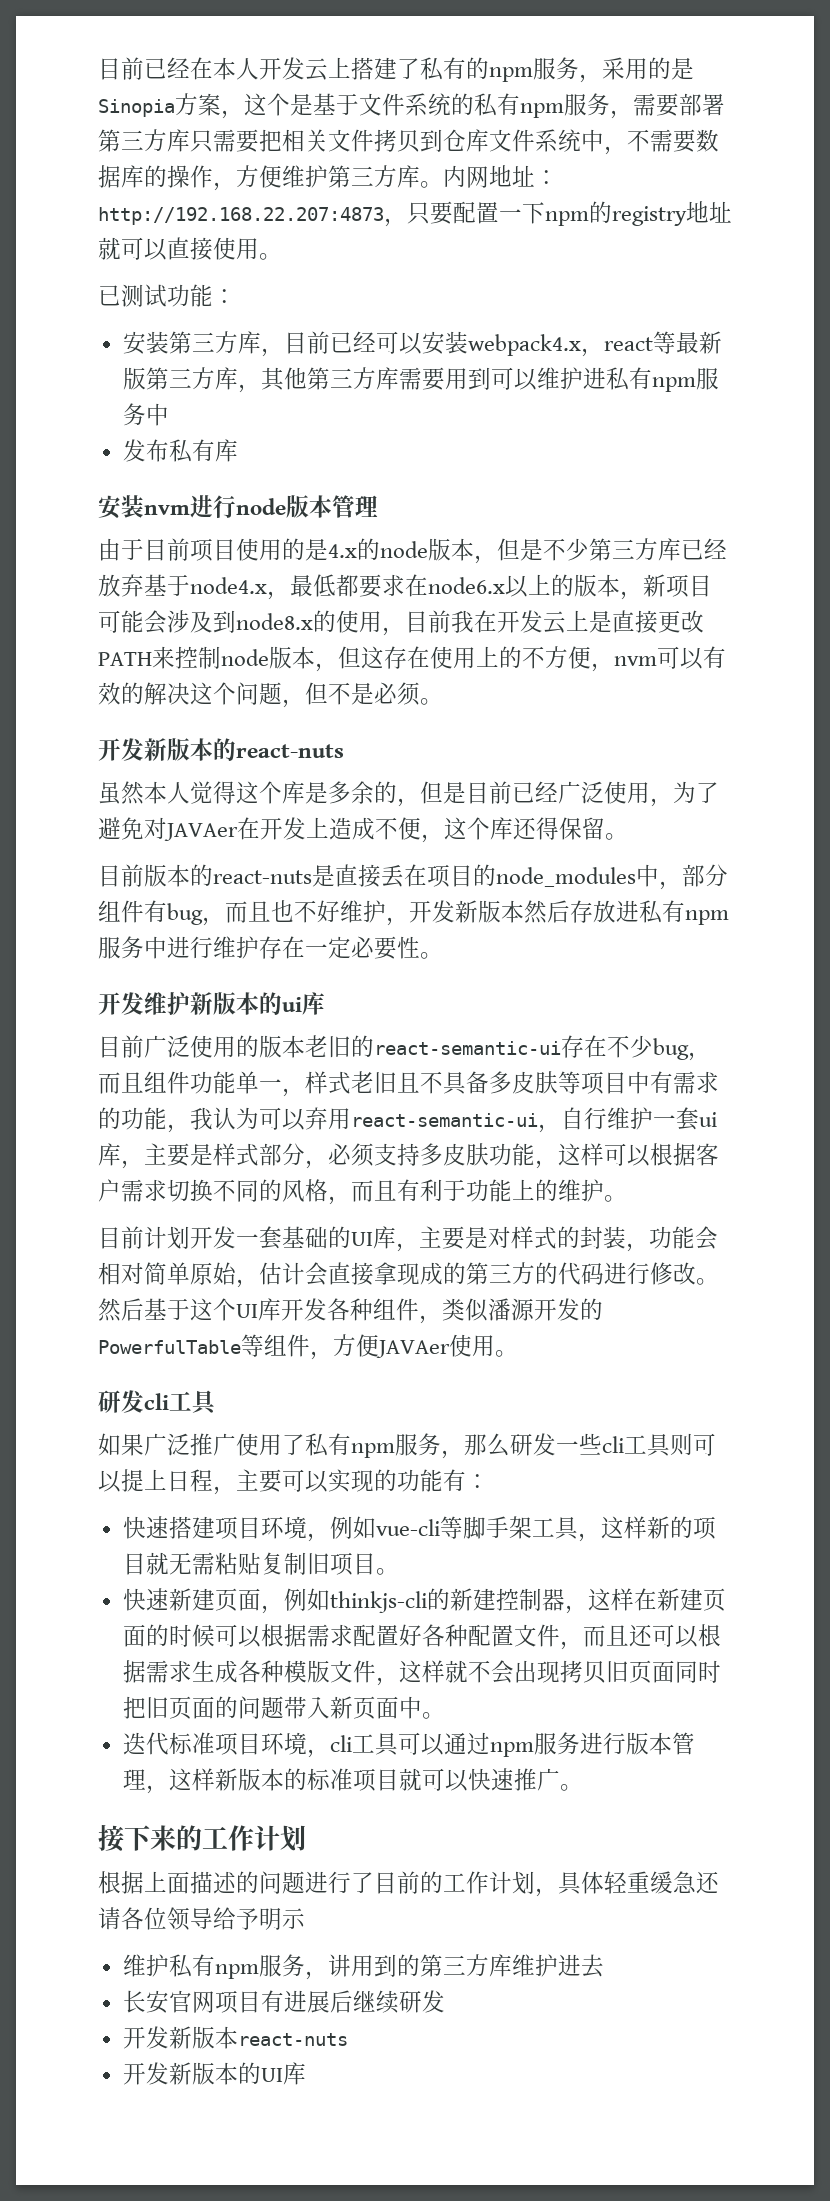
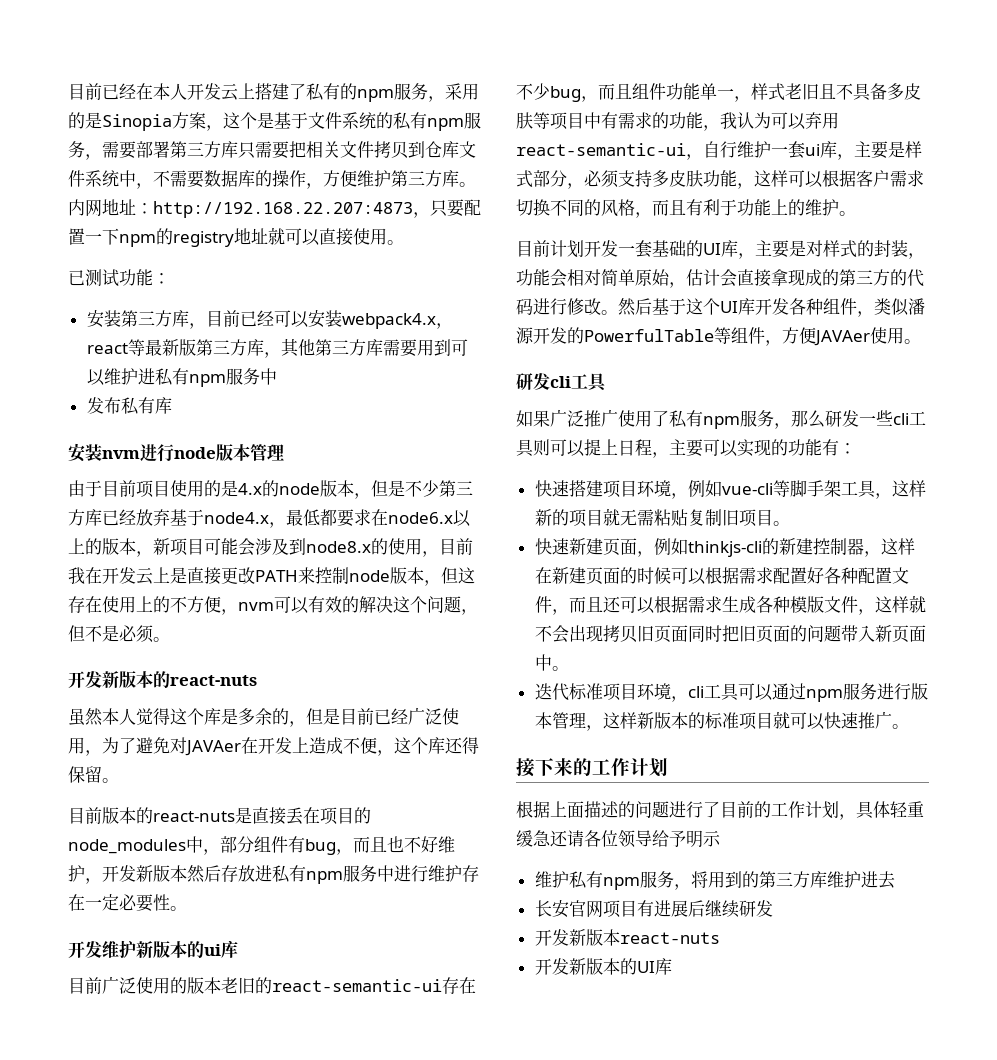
- 维护私有npm服务，讲用到的第三方库维护进去
+ 维护私有npm服务，将用到的第三方库维护进去

